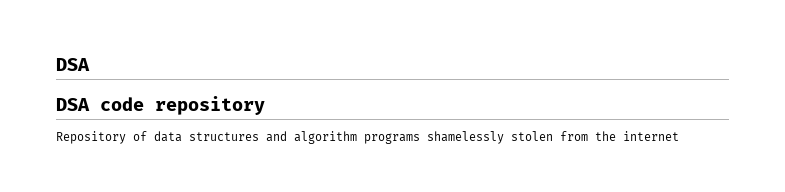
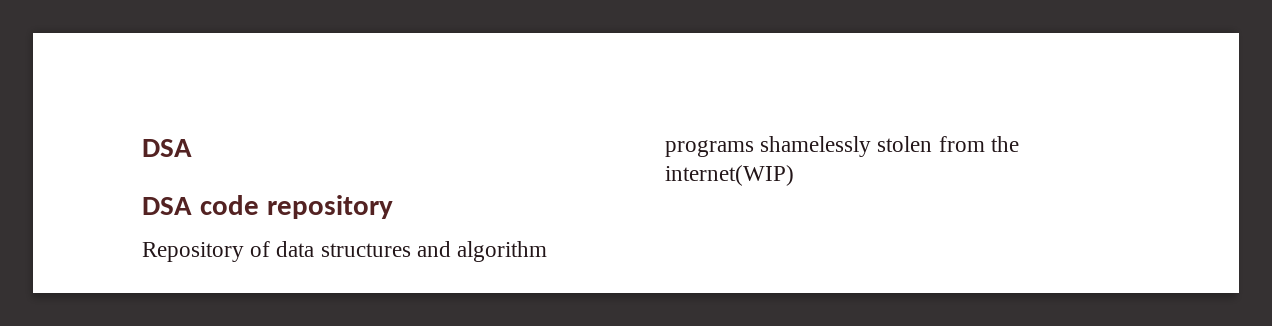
- Repository of data structures and algorithm programs shamelessly stolen from the internet
+ Repository of data structures and algorithm programs shamelessly stolen from the internet(WIP)

